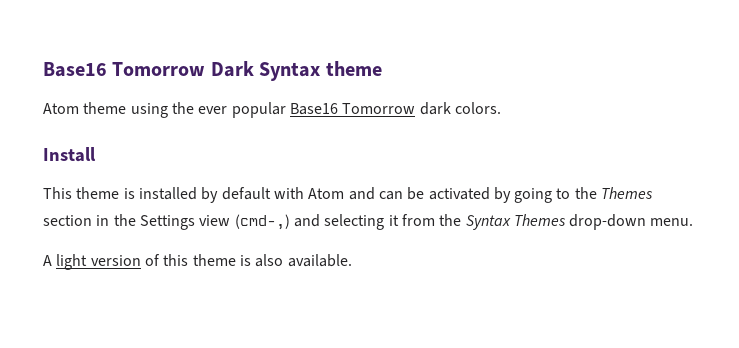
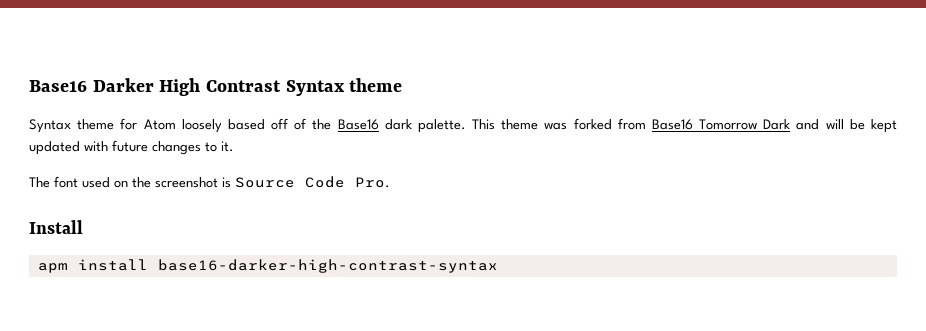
- Base16 Tomorrow Dark Syntax theme
- Atom theme using the ever popular Base16 Tomorrow dark colors.
+ Base16 Darker High Contrast Syntax theme
+ Syntax theme for Atom loosely based off of the Base16 dark palette. This theme was forked from Base16 Tomorrow Dark and will be kept updated with future changes to it.
+ The font used on the screenshot is Source Code Pro.
  Install
- This theme is installed by default with Atom and can be activated by going to the Themes section in the Settings view (cmd-,) and selecting it from the Syntax Themes drop-down menu.
- A light version of this theme is also available.
+ apm install base16-darker-high-contrast-syntax

